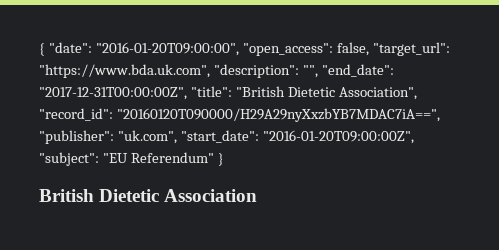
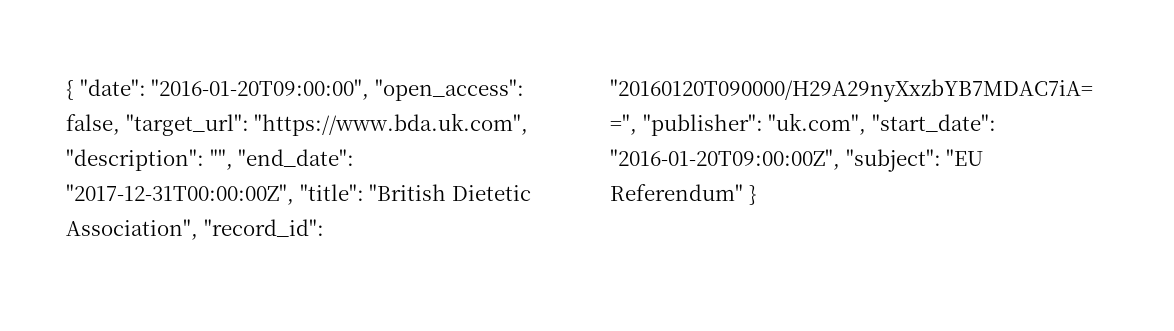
- British Dietetic Association

